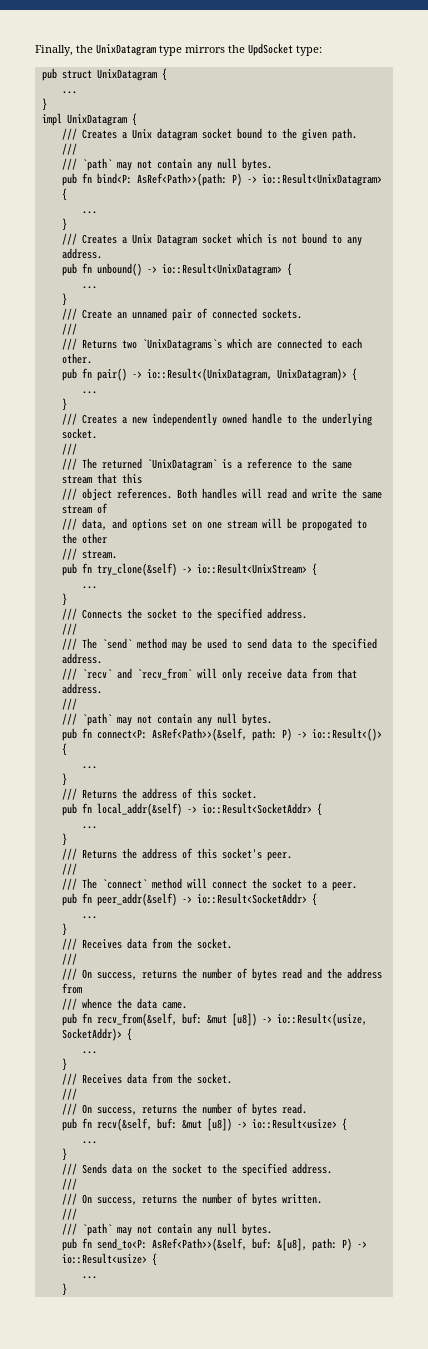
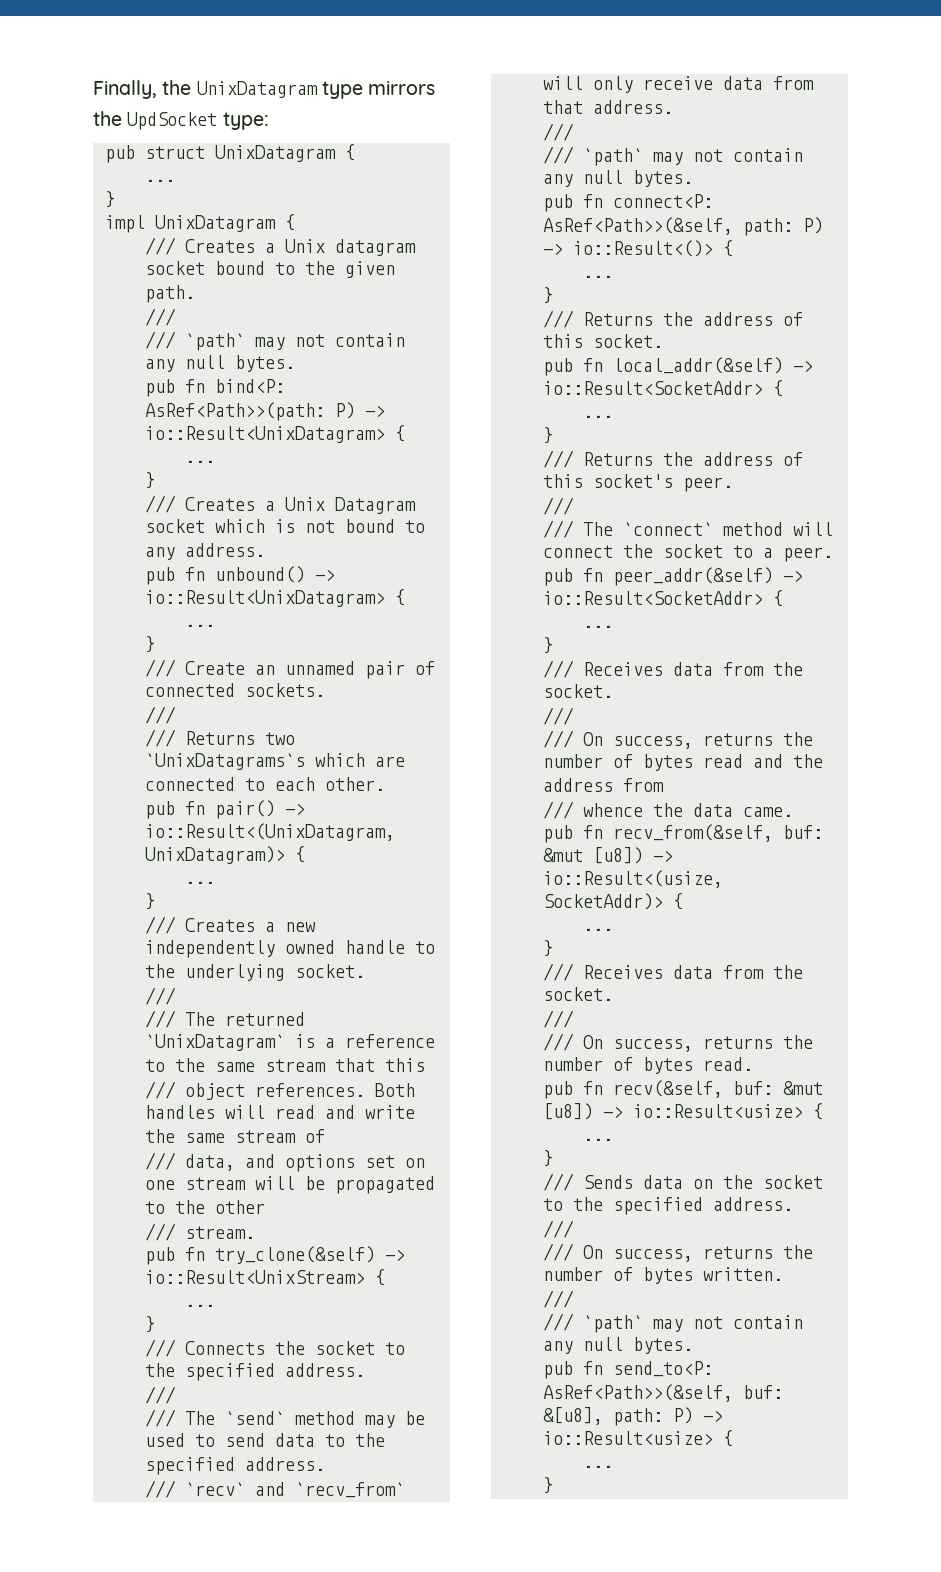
- /// data, and options set on one stream will be propogated to the other
+ /// data, and options set on one stream will be propagated to the other

